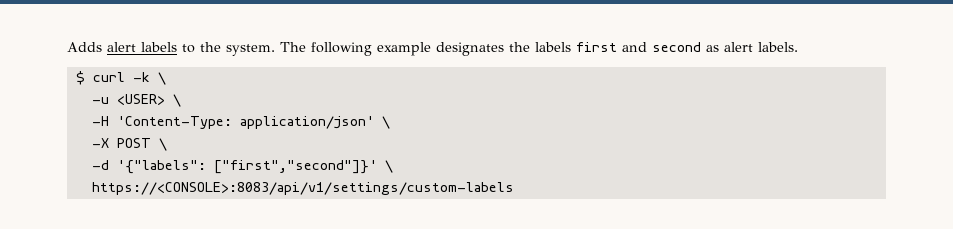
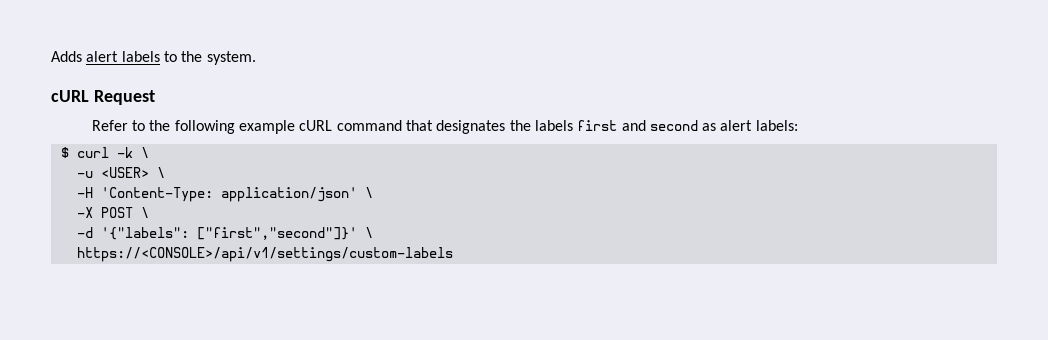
- Adds alert labels to the system. The following example designates the labels first and second as alert labels.
+ Adds alert labels to the system.
+ cURL Request
+ Refer to the following example cURL command that designates the labels first and second as alert labels:
- https://<CONSOLE>:8083/api/v1/settings/custom-labels
+ https://<CONSOLE>/api/v1/settings/custom-labels

